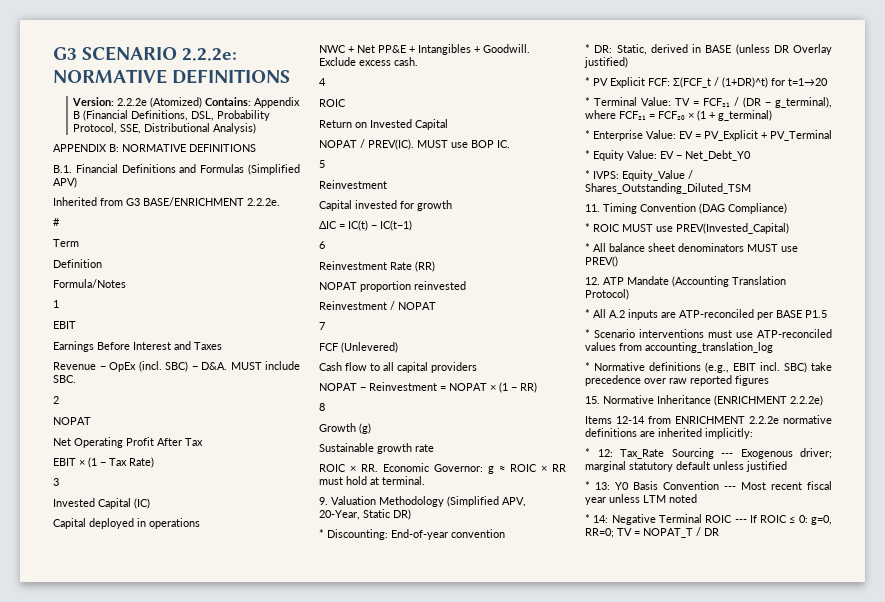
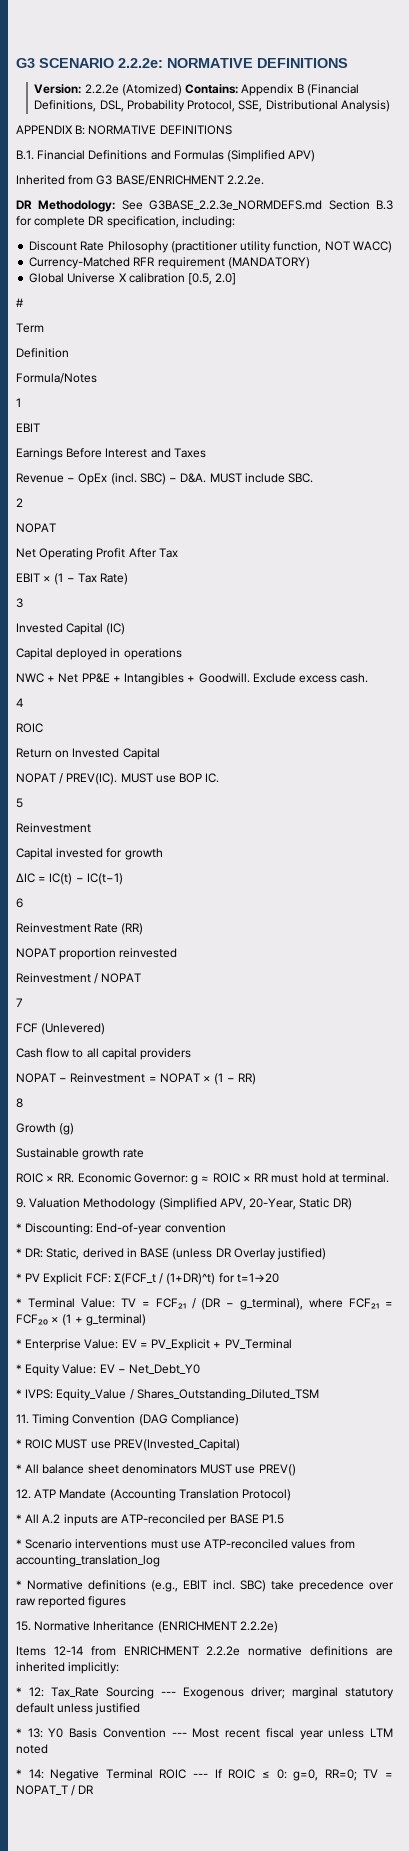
+ DR Methodology: See G3BASE_2.2.3e_NORMDEFS.md Section B.3 for complete DR specification, including:
+ Discount Rate Philosophy (practitioner utility function, NOT WACC)
+ Currency-Matched RFR requirement (MANDATORY)
+ Global Universe X calibration [0.5, 2.0]

